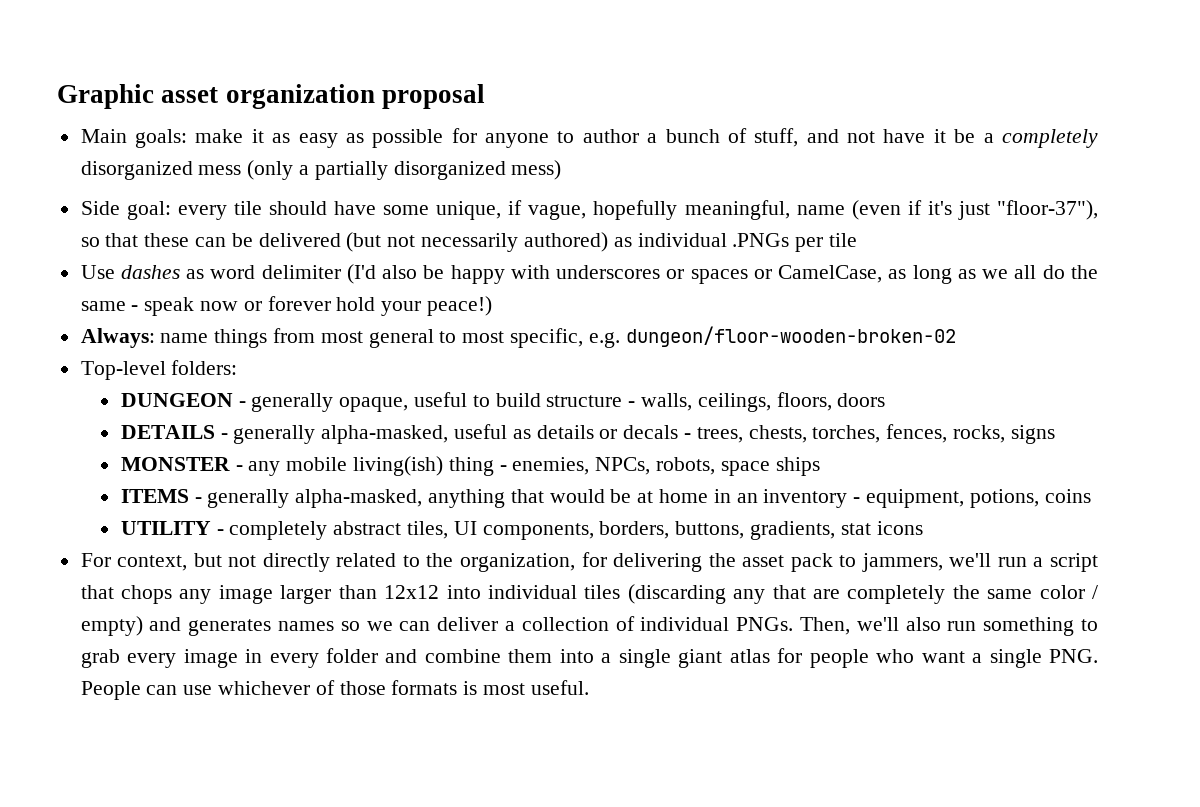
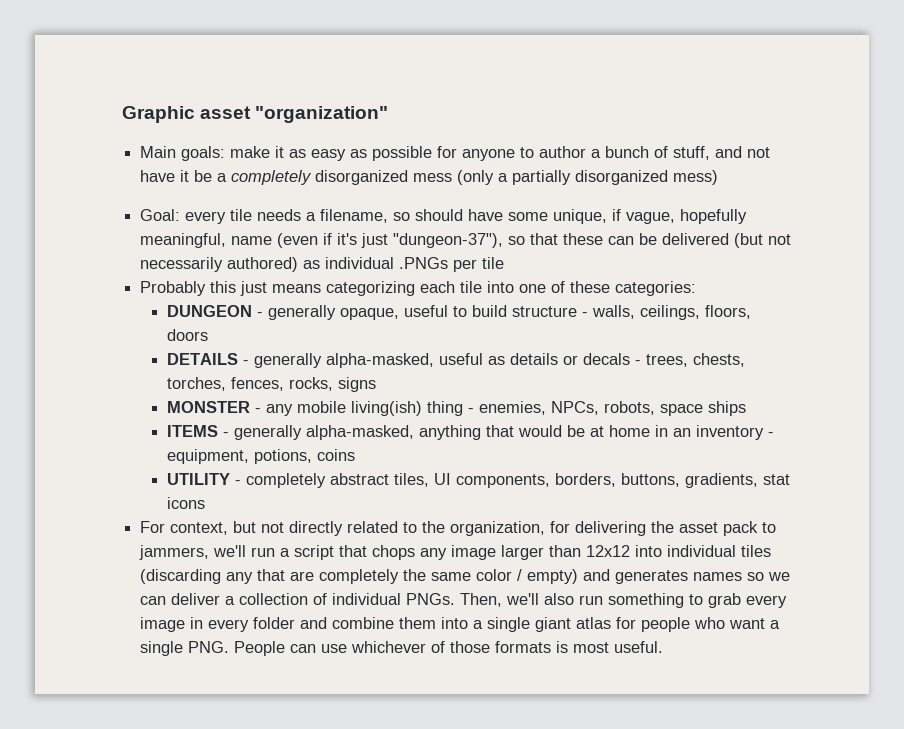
- Graphic asset organization proposal
+ Graphic asset "organization"
- Side goal: every tile should have some unique, if vague, hopefully meaningful, name (even if it's just "floor-37"), so that these can be delivered (but not necessarily authored) as individual .PNGs per tile
+ Goal: every tile needs a filename, so should have some unique, if vague, hopefully meaningful, name (even if it's just "dungeon-37"), so that these can be delivered (but not necessarily authored) as individual .PNGs per tile
- Use dashes as word delimiter (I'd also be happy with underscores or spaces or CamelCase, as long as we all do the same - speak now or forever hold your peace!)
- Always: name things from most general to most specific, e.g. dungeon/floor-wooden-broken-02
- Top-level folders:
+ Probably this just means categorizing each tile into one of these categories:

